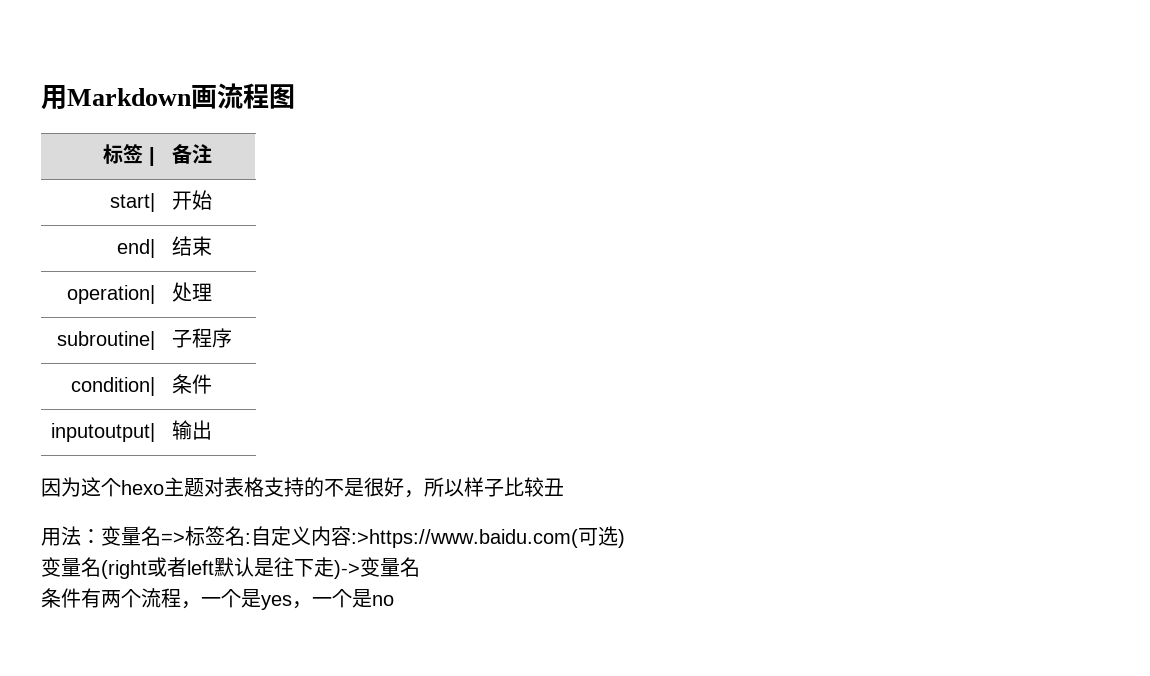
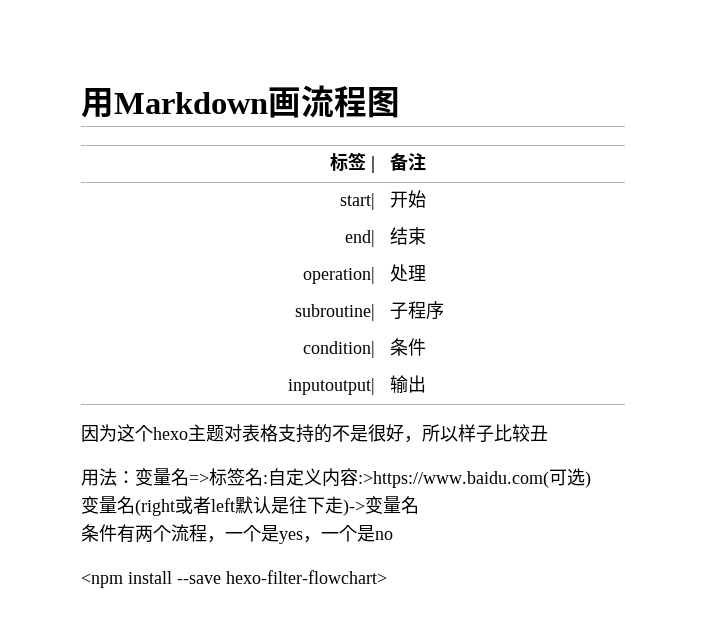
+ <npm install --save hexo-filter-flowchart>

